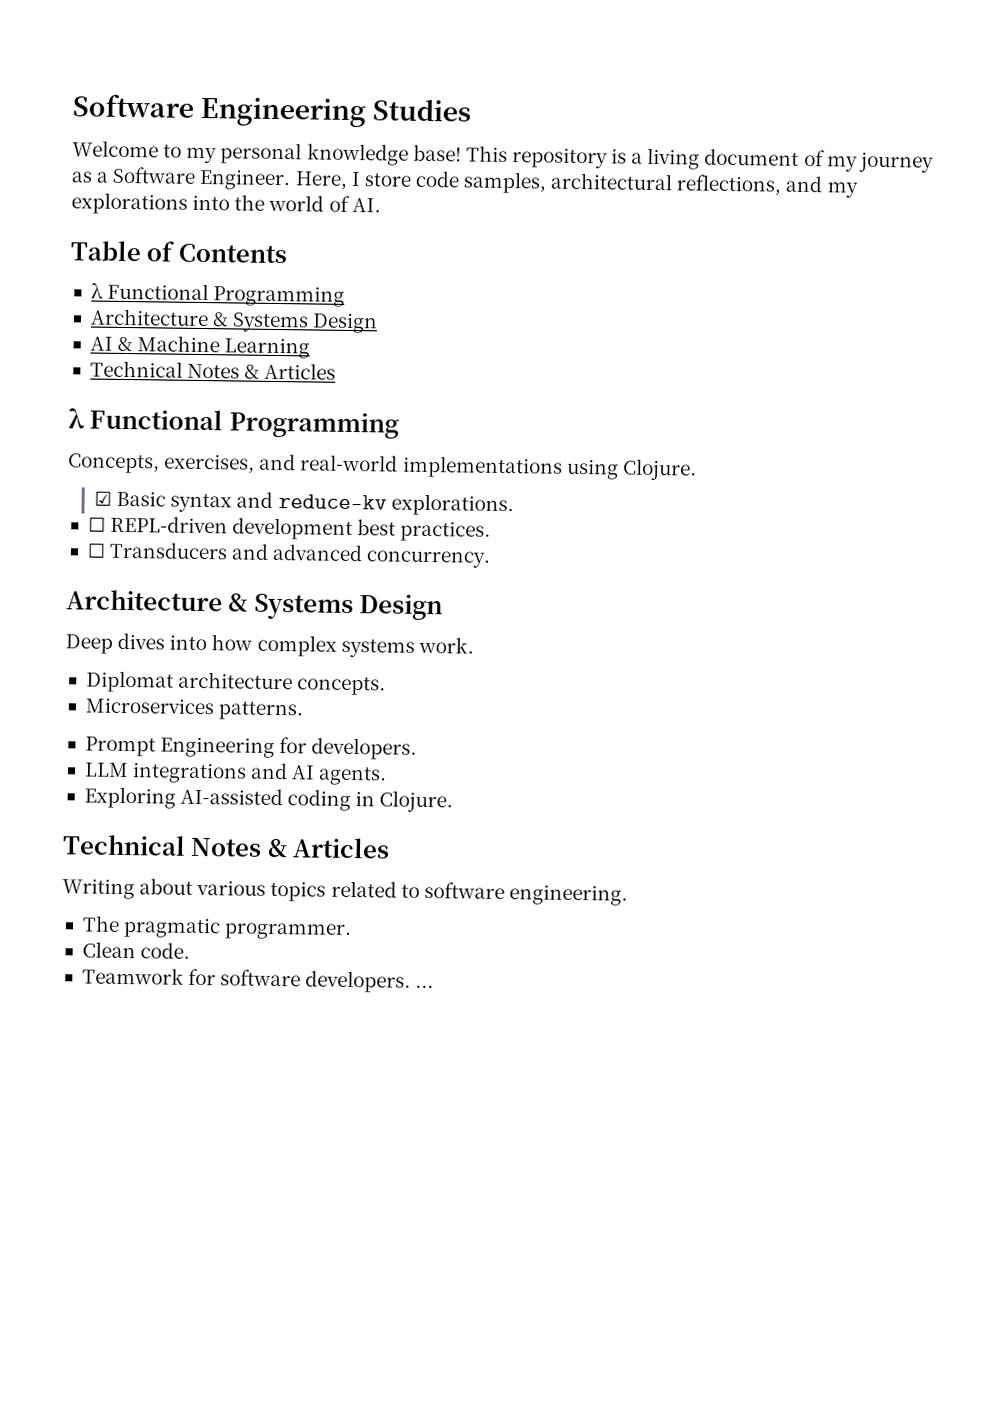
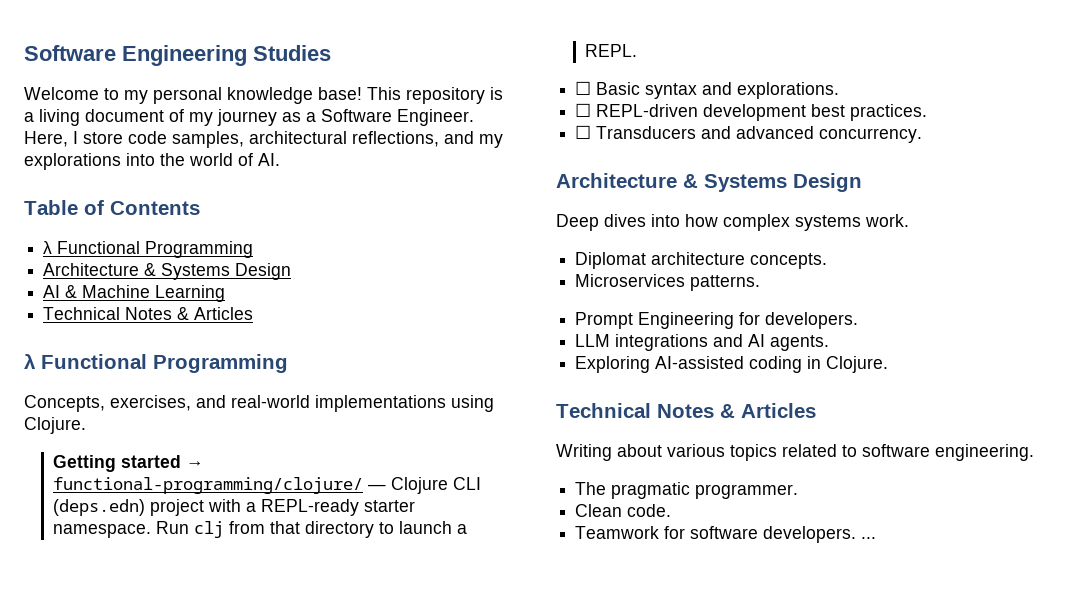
- ☑ Basic syntax and reduce-kv explorations.
+ Getting started → functional-programming/clojure/ — Clojure CLI (deps.edn) project with a REPL-ready starter namespace. Run clj from that directory to launch a REPL.
+ ☐ Basic syntax and explorations.

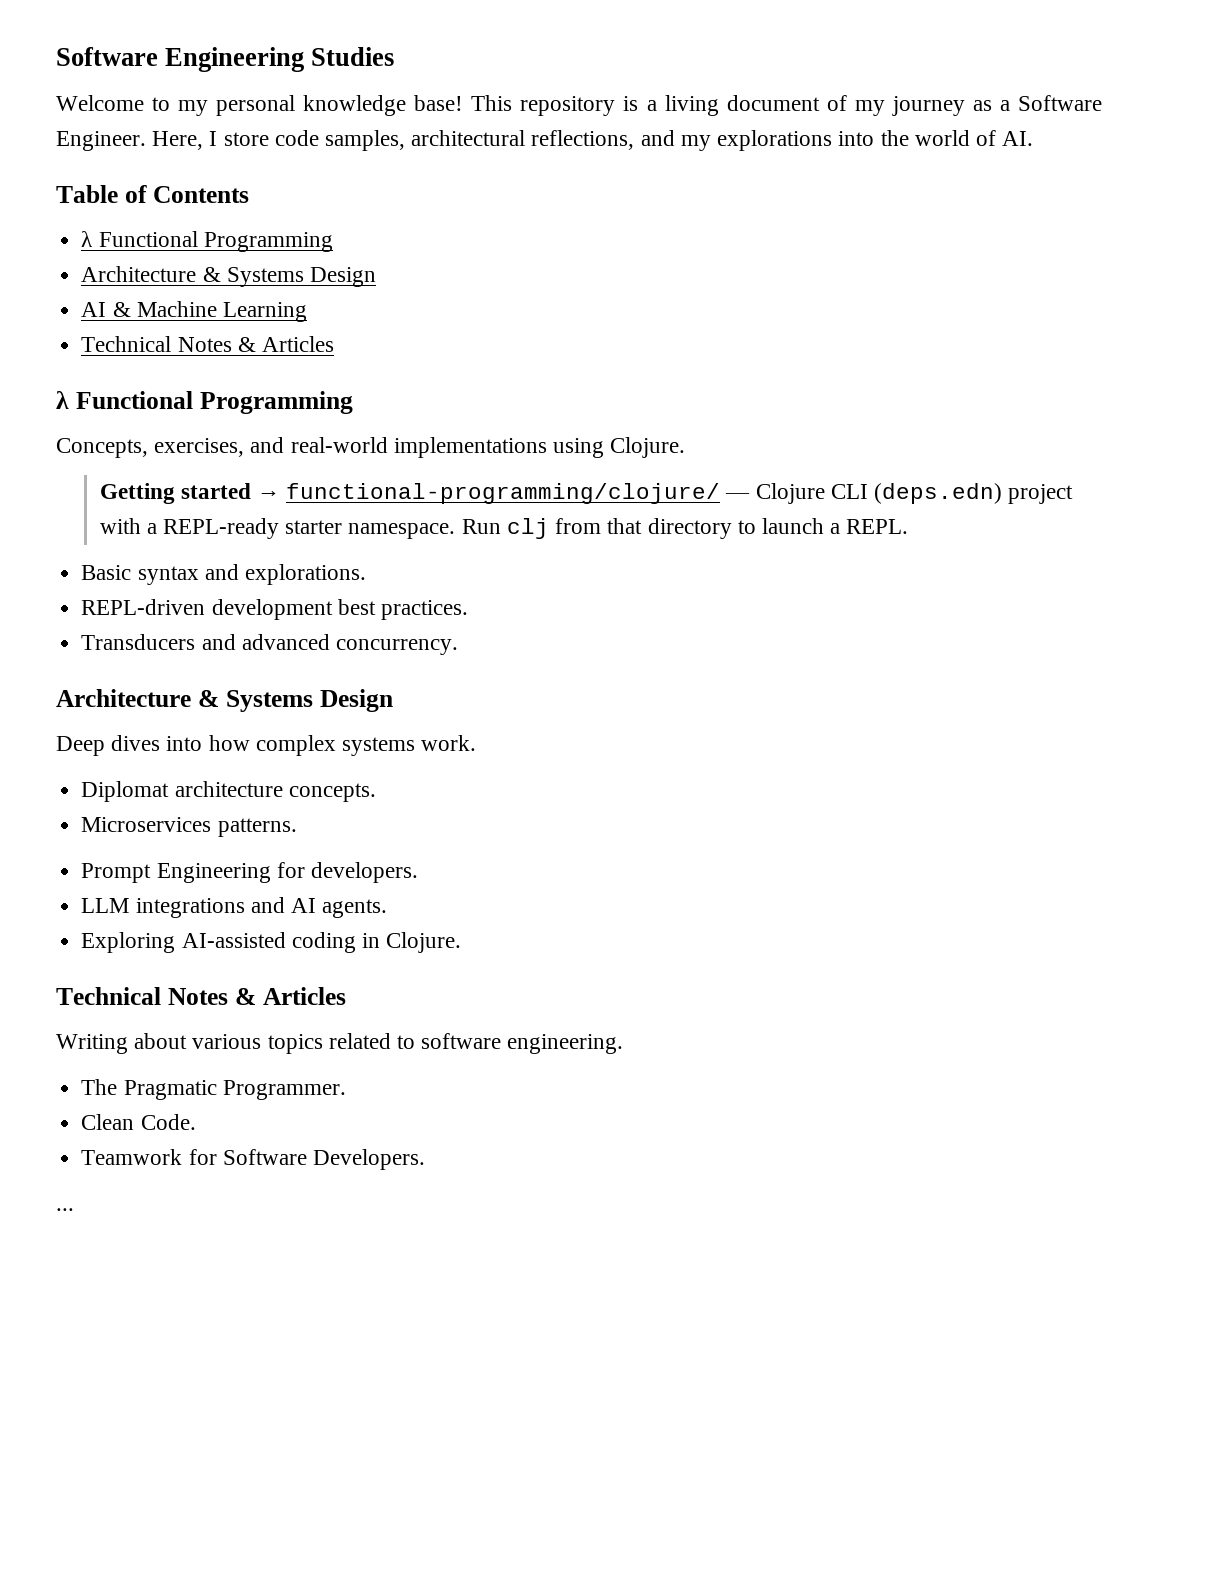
- ☐ Basic syntax and explorations.
+ Basic syntax and explorations.
- ☐ REPL-driven development best practices.
+ REPL-driven development best practices.
- ☐ Transducers and advanced concurrency.
+ Transducers and advanced concurrency.
- The pragmatic programmer.
+ The Pragmatic Programmer.
- Clean code.
+ Clean Code.
- Teamwork for software developers. ...
+ Teamwork for Software Developers.
+ ...

